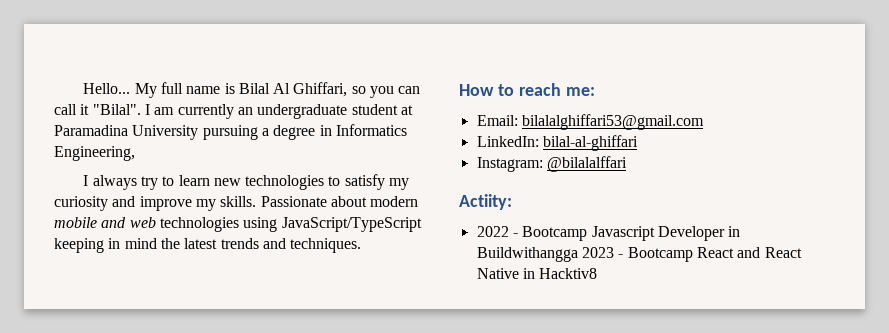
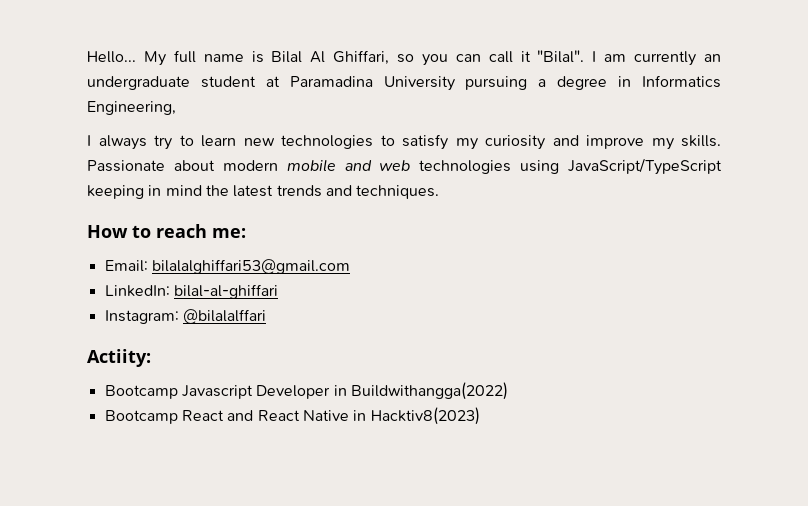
- 2022 - Bootcamp Javascript Developer in Buildwithangga 2023 - Bootcamp React and React Native in Hacktiv8
+ Bootcamp Javascript Developer in Buildwithangga(2022)
+ Bootcamp React and React Native in Hacktiv8(2023)

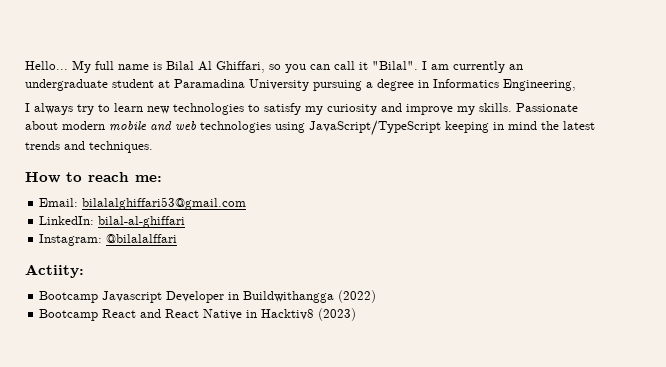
- Bootcamp Javascript Developer in Buildwithangga(2022)
+ Bootcamp Javascript Developer in Buildwithangga (2022)
- Bootcamp React and React Native in Hacktiv8(2023)
+ Bootcamp React and React Native in Hacktiv8 (2023)

